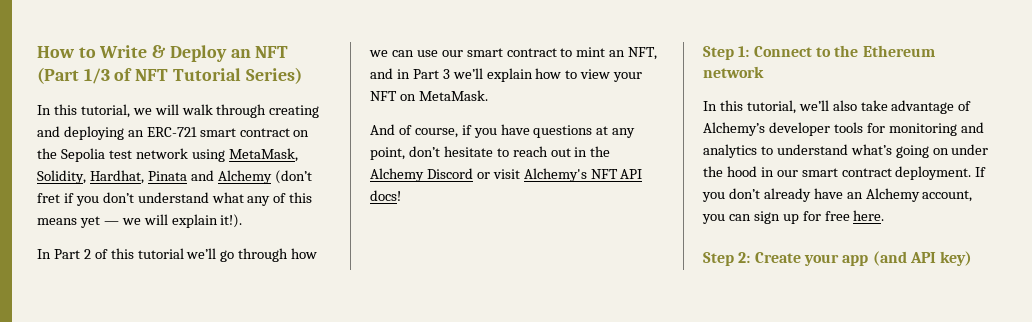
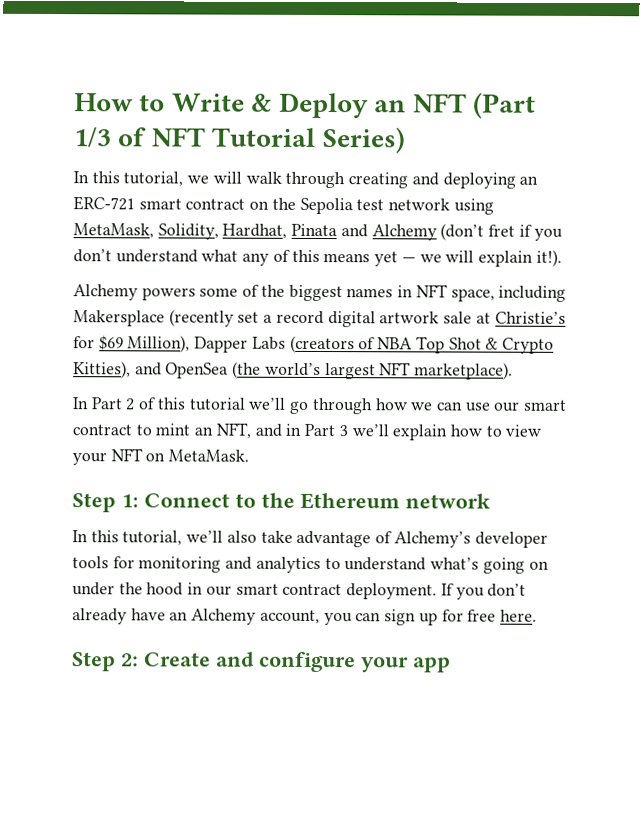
+ Alchemy powers some of the biggest names in NFT space, including Makersplace (recently set a record digital artwork sale at Christie’s for $69 Million), Dapper Labs (creators of NBA Top Shot & Crypto Kitties), and OpenSea (the world’s largest NFT marketplace).
- And of course, if you have questions at any point, don’t hesitate to reach out in the Alchemy Discord or visit Alchemy's NFT API docs!
- Step 2: Create your app (and API key)
+ Step 2: Create and configure your app

